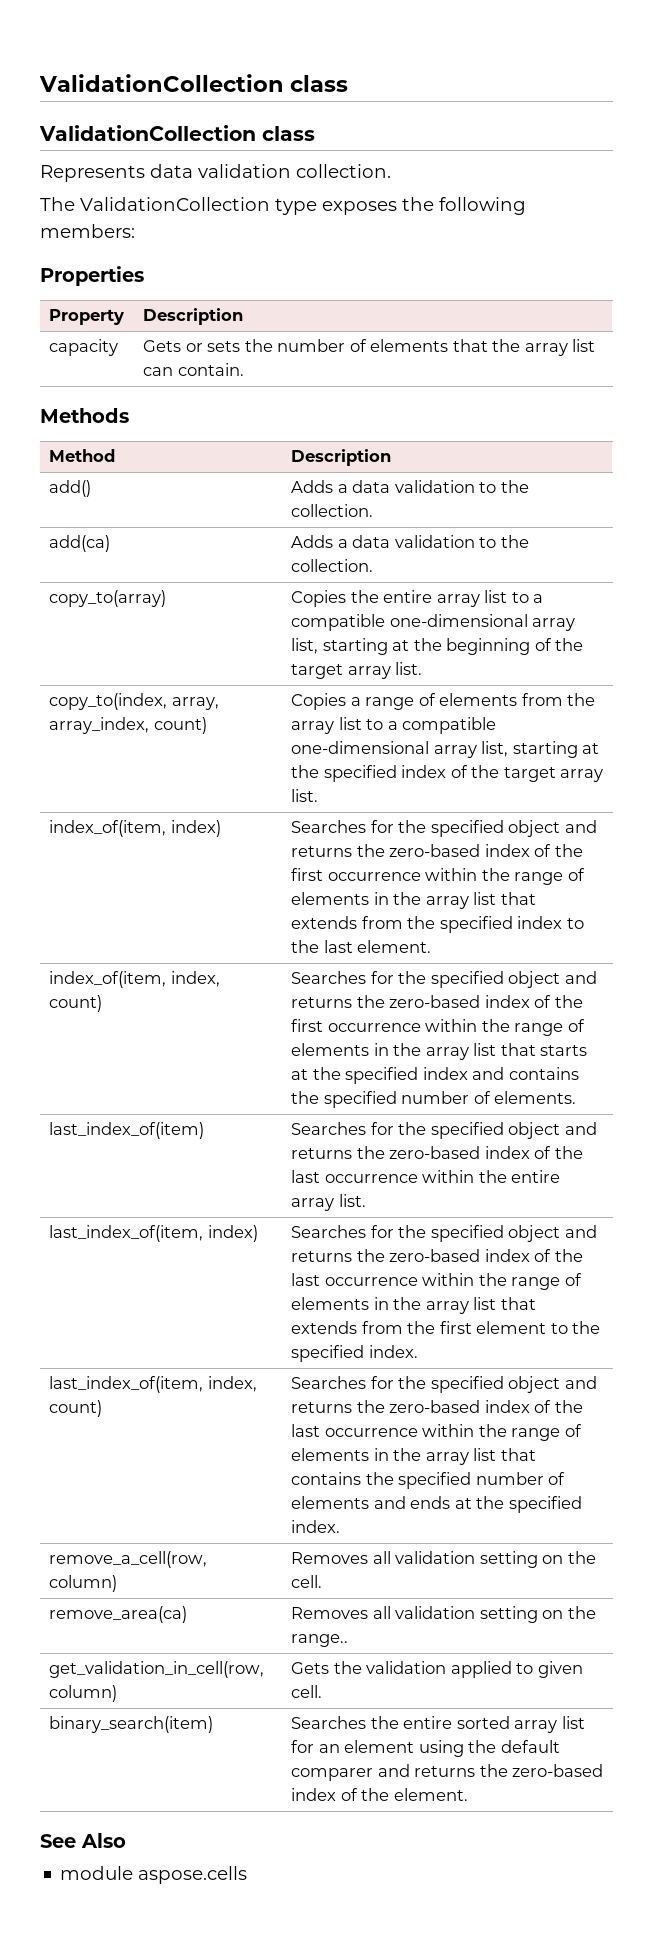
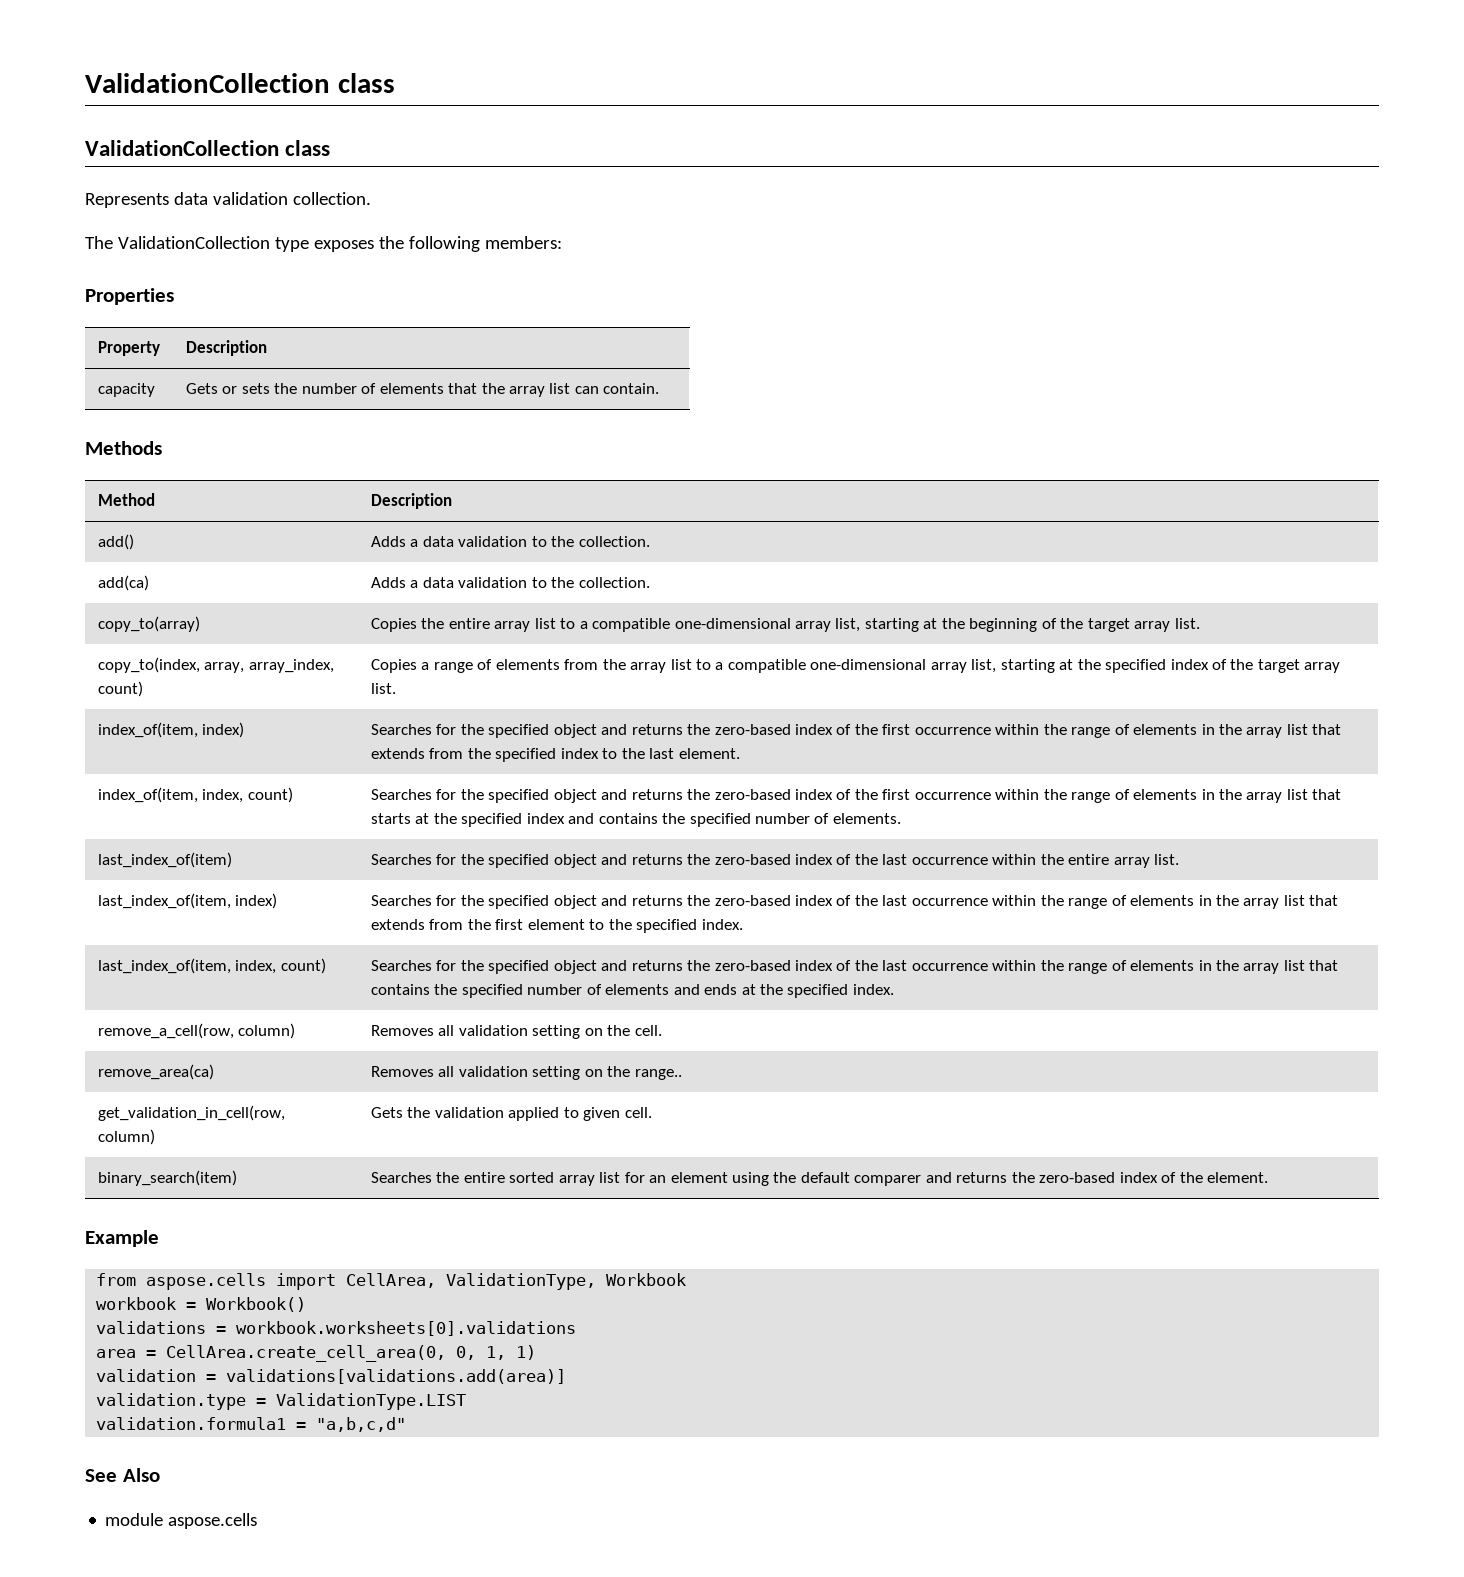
+ Example
+ from aspose.cells import CellArea, ValidationType, Workbook
+ workbook = Workbook()
+ validations = workbook.worksheets[0].validations
+ area = CellArea.create_cell_area(0, 0, 1, 1)
+ validation = validations[validations.add(area)]
+ validation.type = ValidationType.LIST
+ validation.formula1 = "a,b,c,d"

